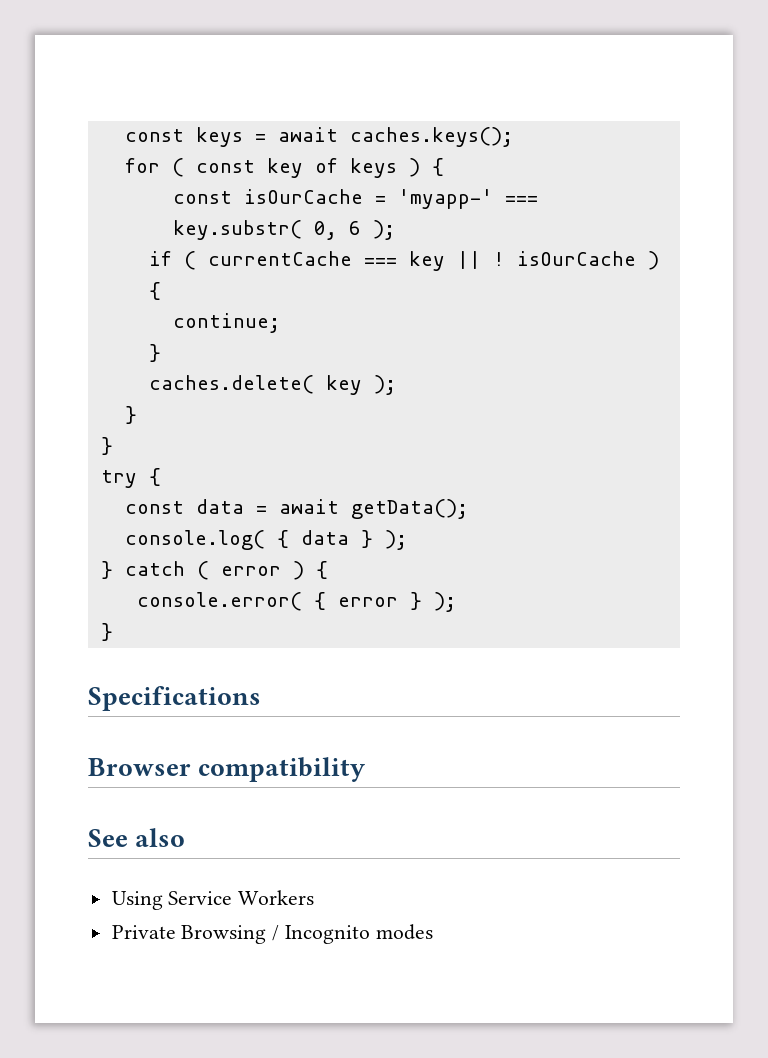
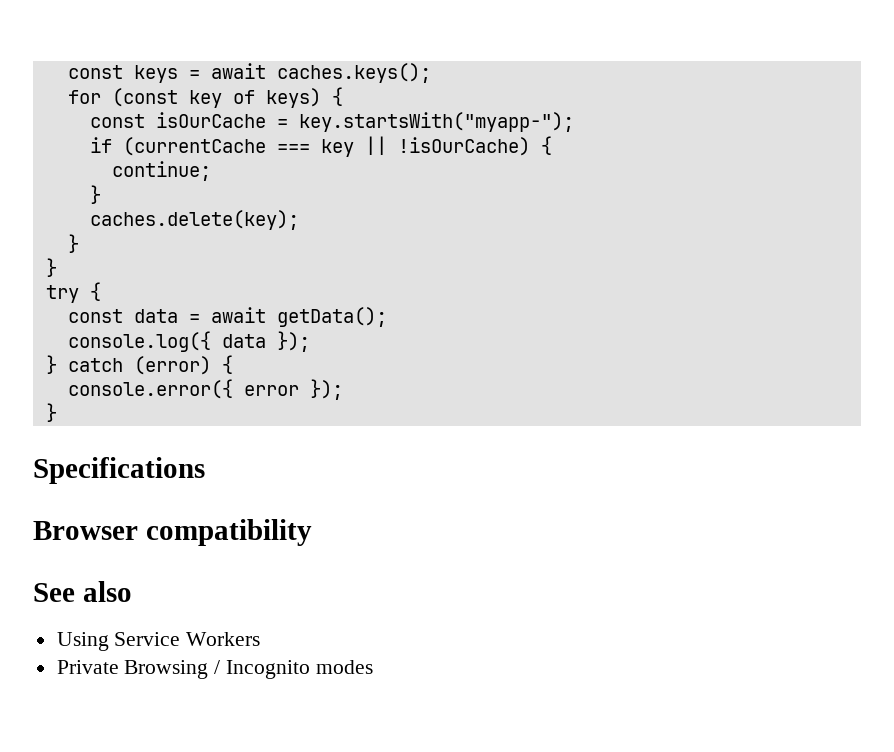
- for ( const key of keys ) {
- const isOurCache = 'myapp-' === key.substr( 0, 6 );
+ for (const key of keys) {
+ const isOurCache = key.startsWith("myapp-");
- if ( currentCache === key || ! isOurCache ) {
+ if (currentCache === key || !isOurCache) {
- caches.delete( key );
+ caches.delete(key);
- console.log( { data } );
- } catch ( error ) {
- console.error( { error } );
+ console.log({ data });
+ } catch (error) {
+ console.error({ error });

